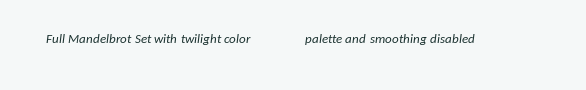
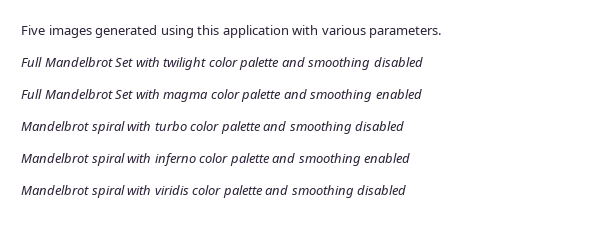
+ Five images generated using this application with various parameters.
+ Full Mandelbrot Set with magma color palette and smoothing enabled
+ Mandelbrot spiral with turbo color palette and smoothing disabled
+ Mandelbrot spiral with inferno color palette and smoothing enabled
+ Mandelbrot spiral with viridis color palette and smoothing disabled

